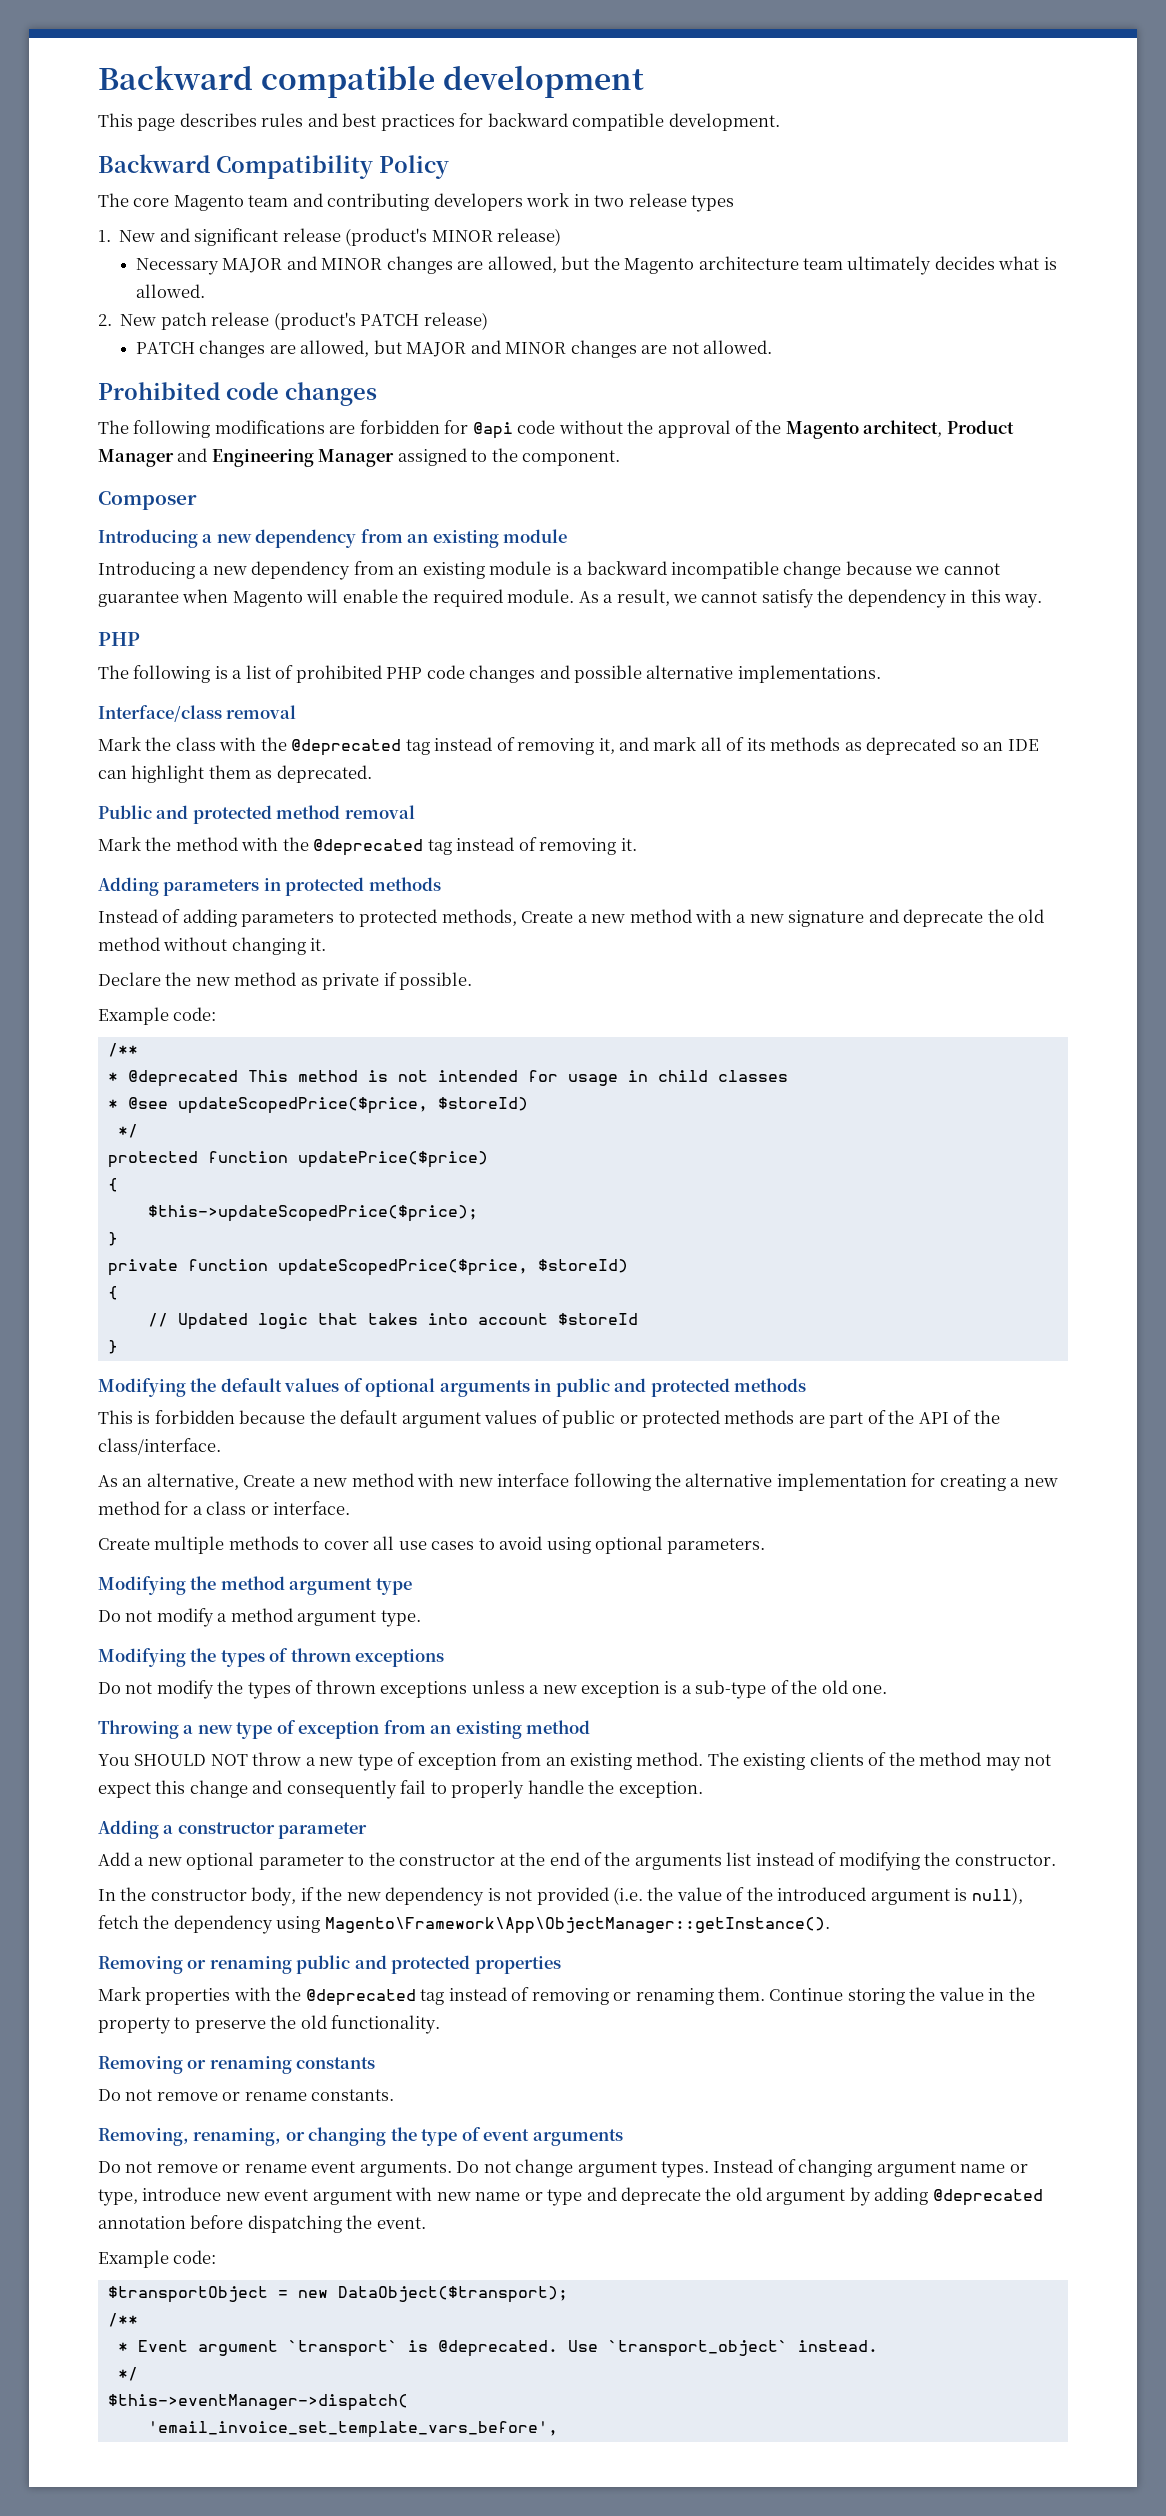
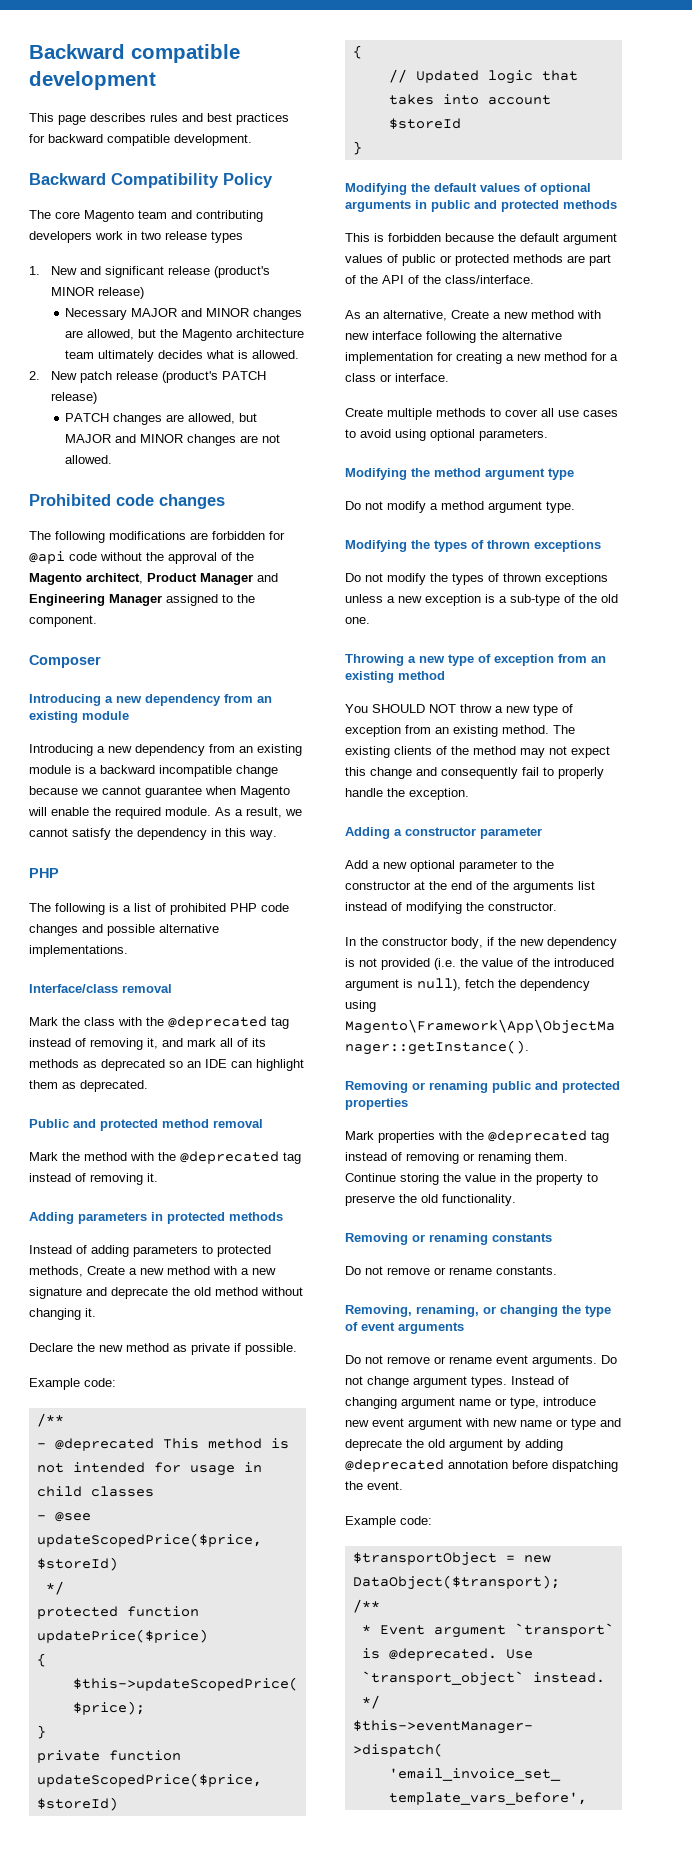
- * @deprecated This method is not intended for usage in child classes
+ - @deprecated This method is not intended for usage in child classes
- * @see updateScopedPrice($price, $storeId)
+ - @see updateScopedPrice($price, $storeId)

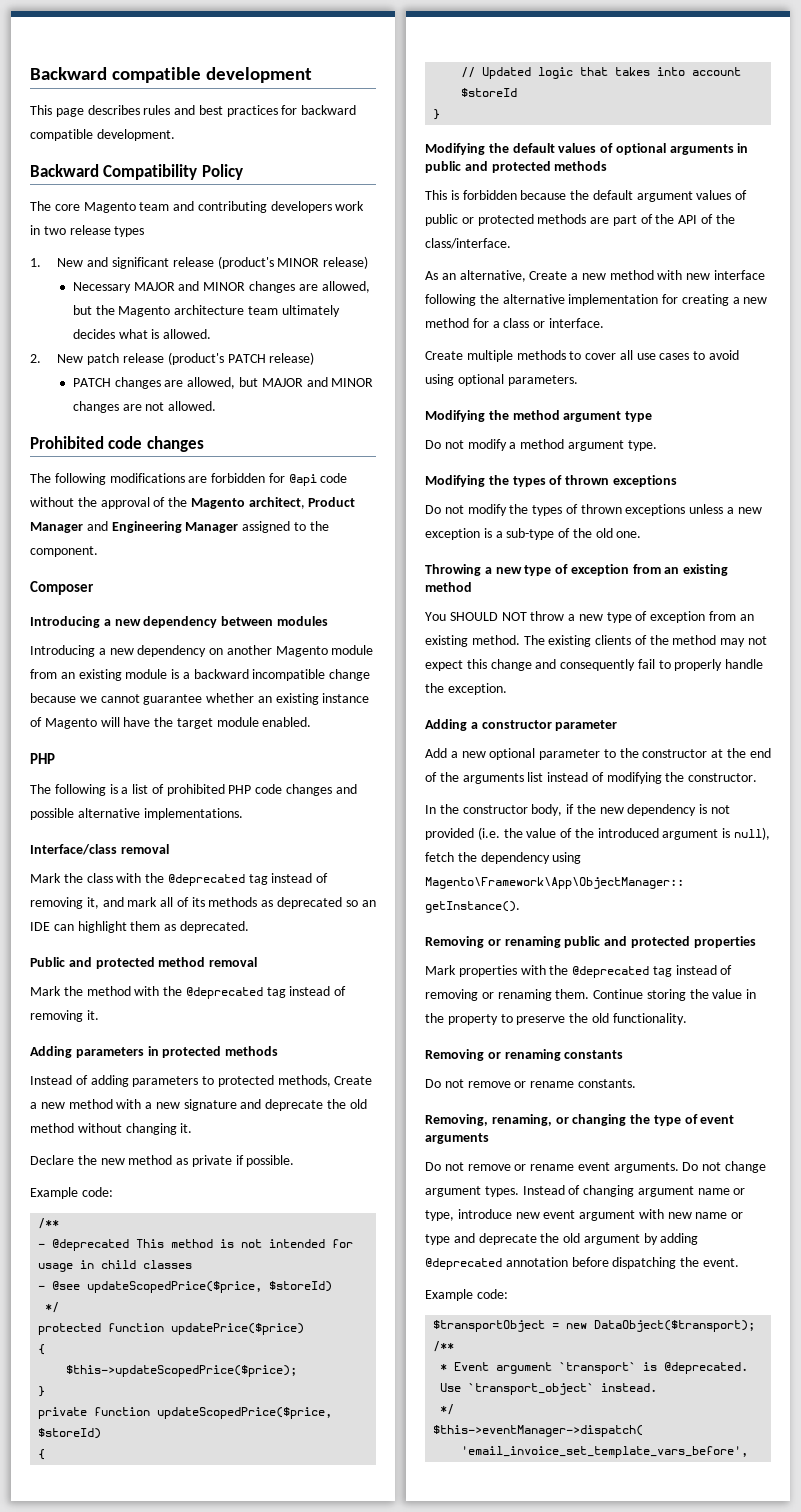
  Composer
- Introducing a new dependency from an existing module
- Introducing a new dependency from an existing module is a backward incompatible change because we cannot guarantee when Magento will enable the required module. As a result, we cannot satisfy the dependency in this way.
+ Introducing a new dependency between modules
+ Introducing a new dependency on another Magento module from an existing module is a backward incompatible change because we cannot guarantee whether an existing instance of Magento will have the target module enabled.

